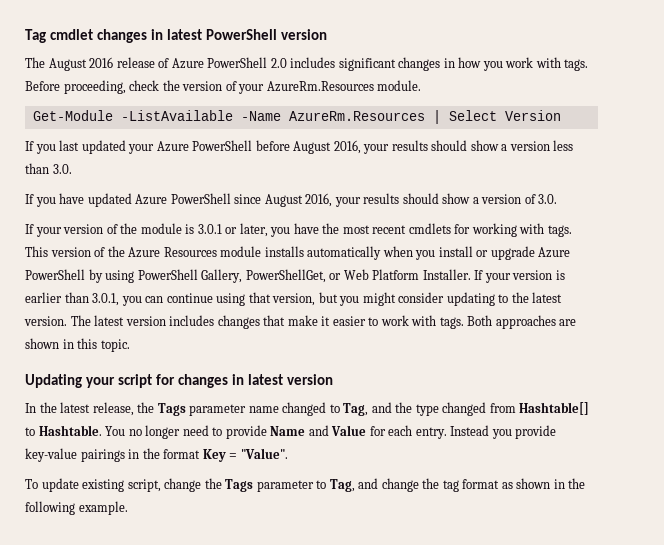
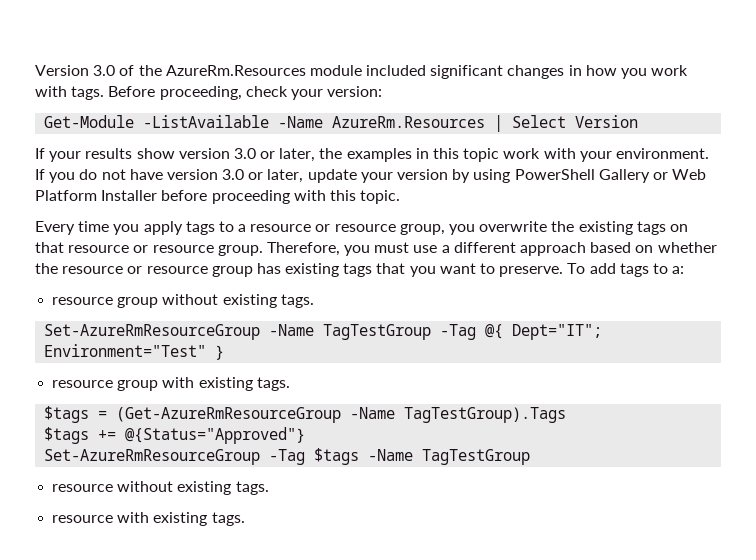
- Tag cmdlet changes in latest PowerShell version
- The August 2016 release of Azure PowerShell 2.0 includes significant changes in how you work with tags.
+ Version 3.0 of the AzureRm.Resources module included significant changes in how you work with tags.
- Before proceeding, check the version of your AzureRm.Resources module.
+ Before proceeding, check your version:
- If you last updated your Azure PowerShell before August 2016, your results should show a version less than 3.0.
- If you have updated Azure PowerShell since August 2016, your results should show a version of 3.0.
- If your version of the module is 3.0.1 or later, you have the most recent cmdlets for working with tags. This version of the Azure Resources module installs automatically when you install or upgrade Azure PowerShell by using PowerShell Gallery, PowerShellGet, or Web Platform Installer. If your version is earlier than 3.0.1, you can continue using that version, but you might consider updating to the latest version. The latest version includes changes that make it easier to work with tags. Both approaches are shown in this topic.
- Updating your script for changes in latest version
- In the latest release, the Tags parameter name changed to Tag, and the type changed from Hashtable[] to Hashtable. You no longer need to provide Name and Value for each entry. Instead you provide key-value pairings in the format Key = "Value".
- To update existing script, change the Tags parameter to Tag, and change the tag format as shown in the following example.
+ If your results show version 3.0 or later, the examples in this topic work with your environment. If you do not have version 3.0 or later, update your version by using PowerShell Gallery or Web Platform Installer before proceeding with this topic.
+ Every time you apply tags to a resource or resource group, you overwrite the existing tags on that resource or resource group. Therefore, you must use a different approach based on whether the resource or resource group has existing tags that you want to preserve. To add tags to a:
+ resource group without existing tags.
+ Set-AzureRmResourceGroup -Name TagTestGroup -Tag @{ Dept="IT"; Environment="Test" }
+ resource group with existing tags.
+ $tags = (Get-AzureRmResourceGroup -Name TagTestGroup).Tags
+ $tags += @{Status="Approved"}
+ Set-AzureRmResourceGroup -Tag $tags -Name TagTestGroup
+ resource without existing tags.
+ resource with existing tags.

